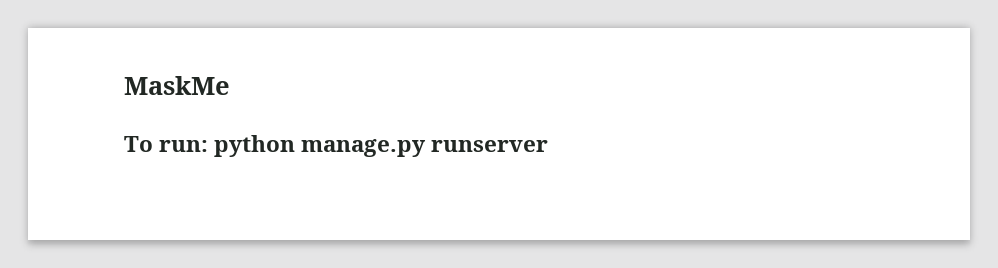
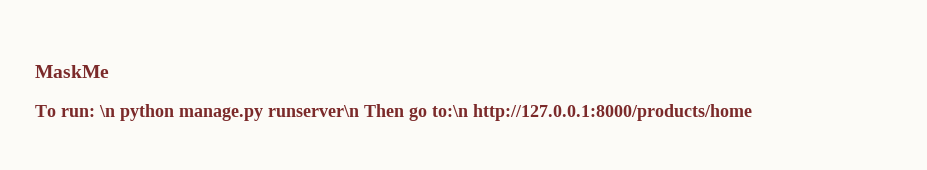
- To run: python manage.py runserver
+ To run: \n python manage.py runserver\n Then go to:\n http://127.0.0.1:8000/products/home

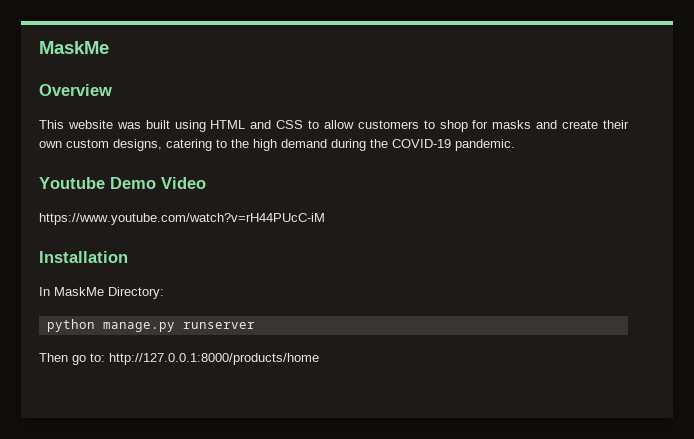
- To run: \n python manage.py runserver\n Then go to:\n http://127.0.0.1:8000/products/home
+ Overview
+ This website was built using HTML and CSS to allow customers to shop for masks and create their own custom designs, catering to the high demand during the COVID-19 pandemic.
+ Youtube Demo Video
+ https://www.youtube.com/watch?v=rH44PUcC-iM
+ Installation
+ In MaskMe Directory:
+ python manage.py runserver
+ Then go to: http://127.0.0.1:8000/products/home

